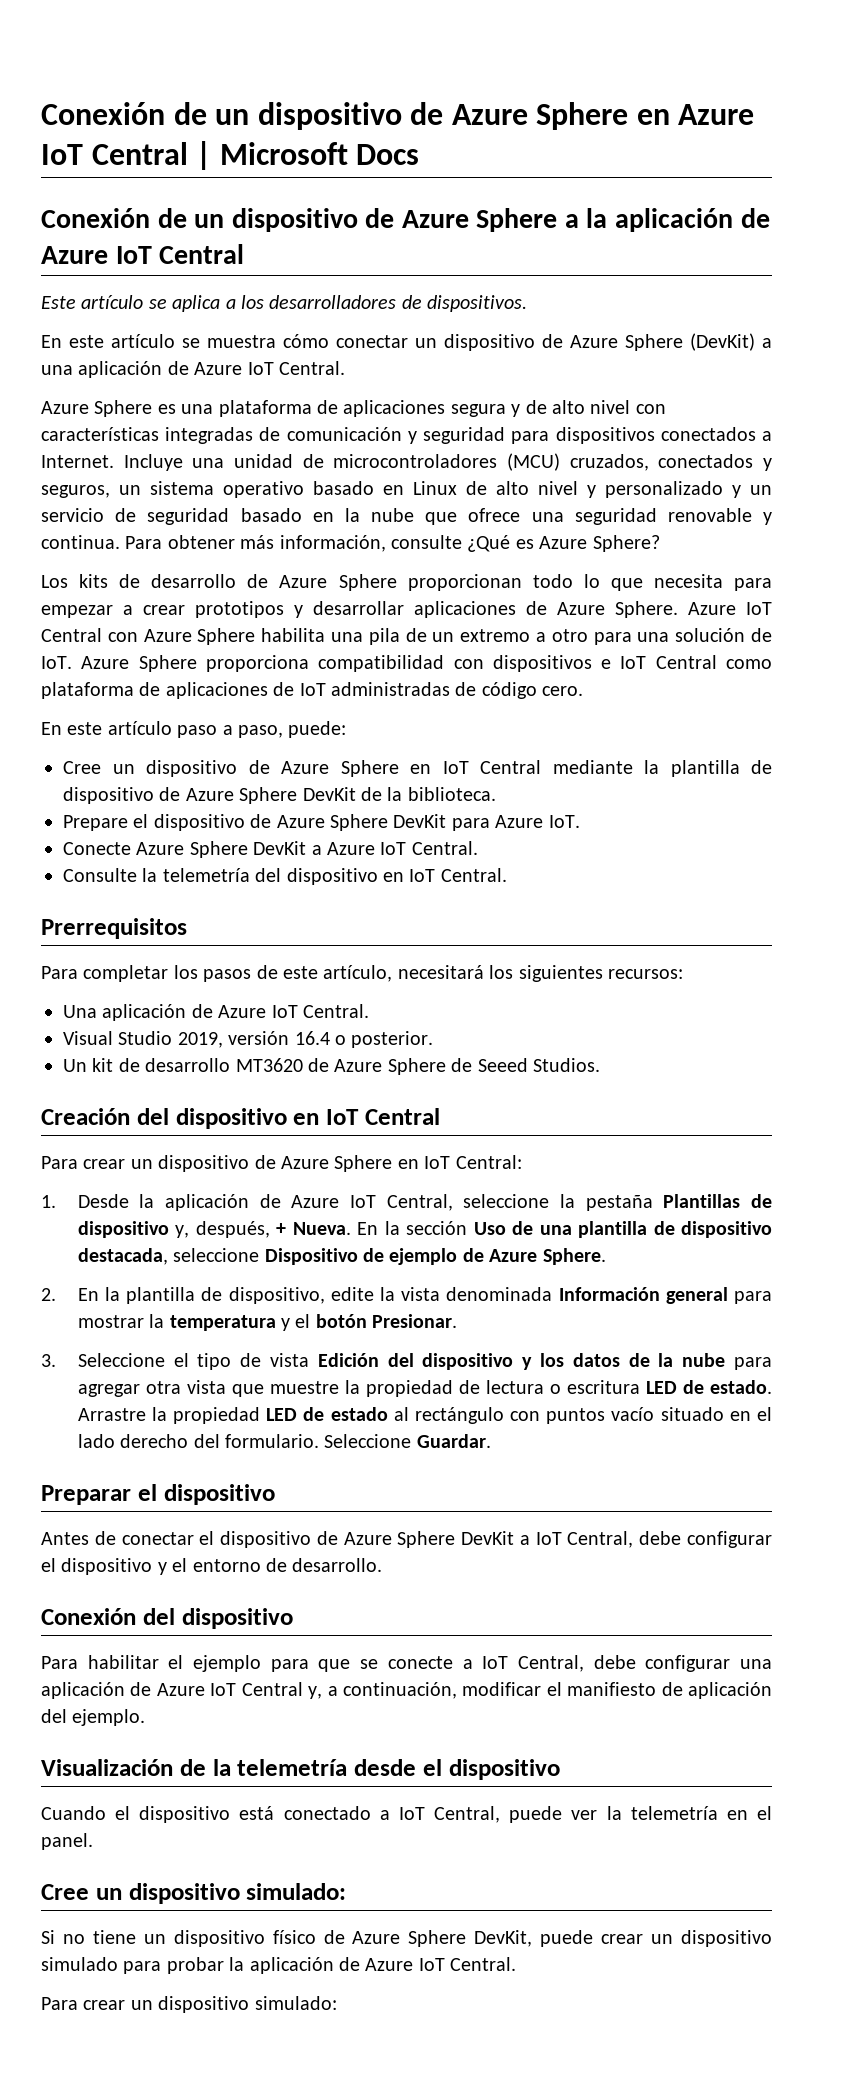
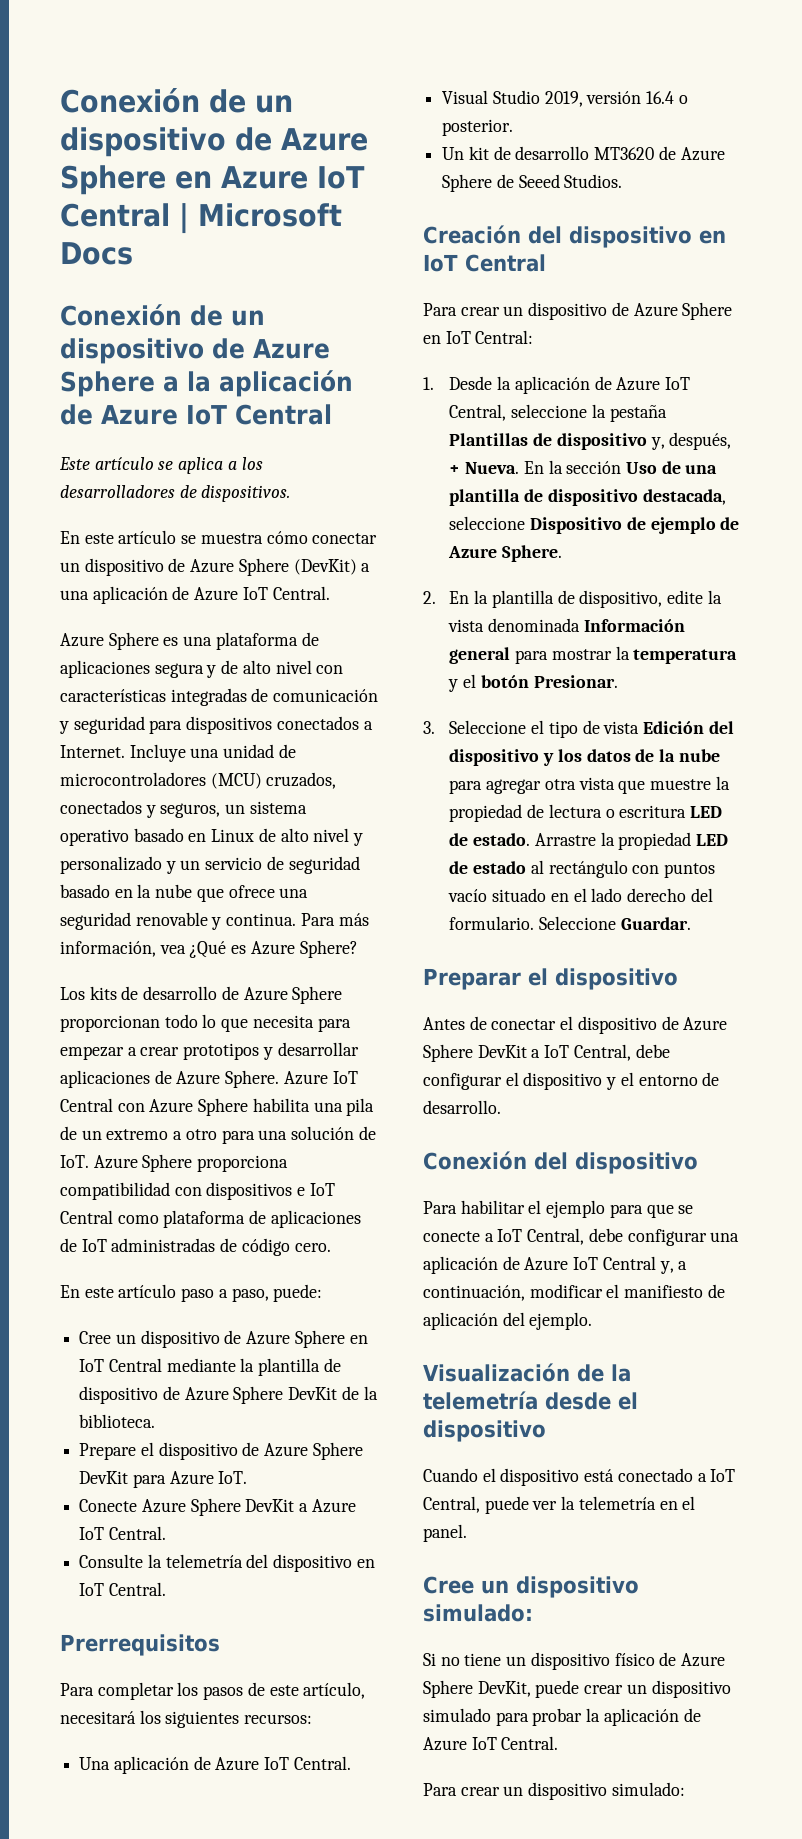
- Para obtener más información, consulte ¿Qué es Azure Sphere?
+ Para más información, vea ¿Qué es Azure Sphere?

